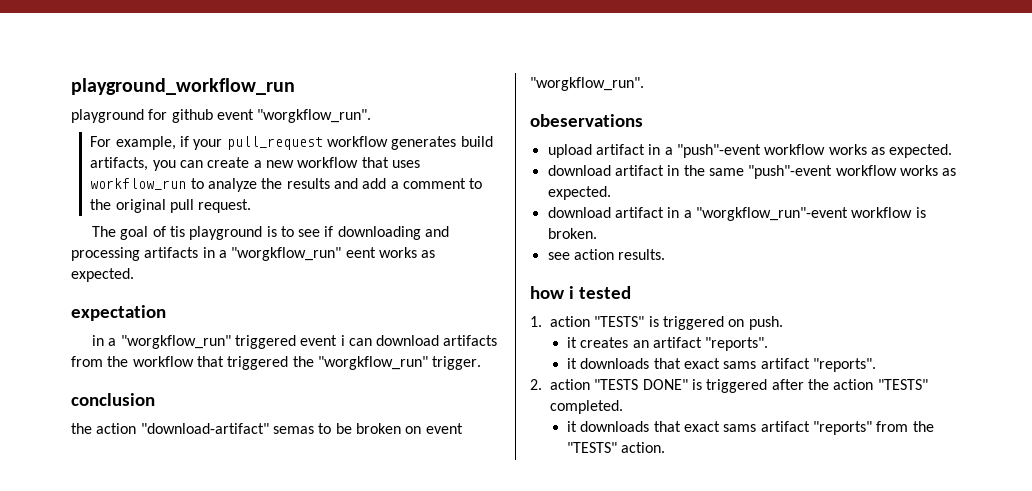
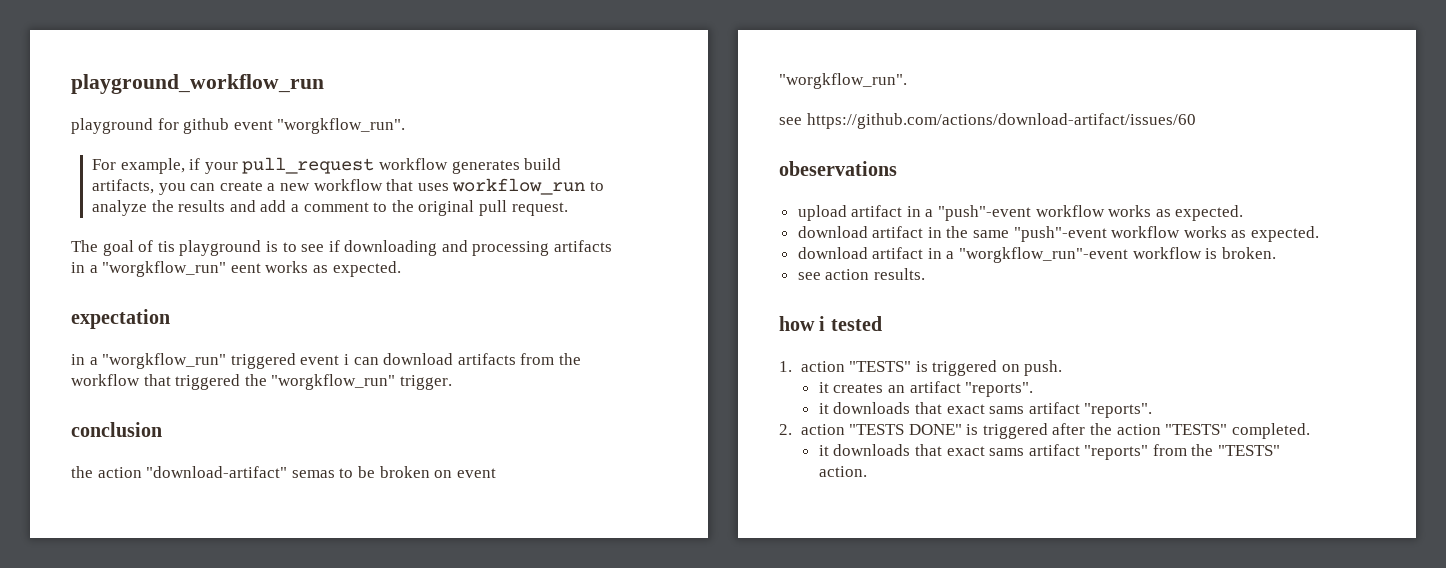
+ see https://github.com/actions/download-artifact/issues/60

